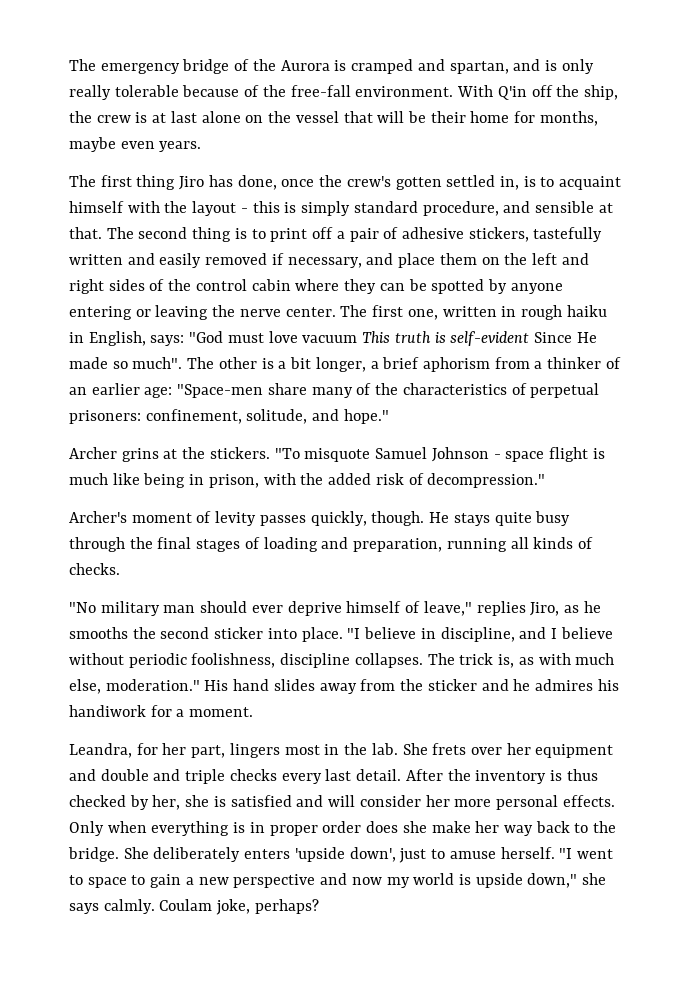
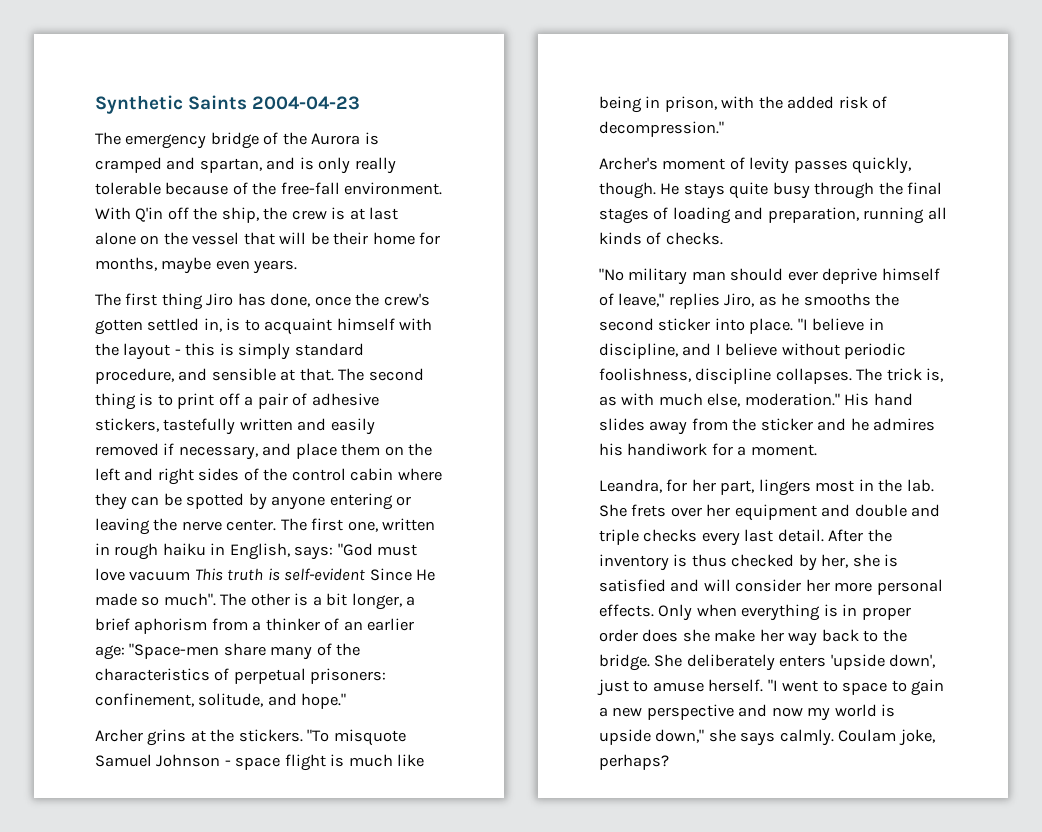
+ Synthetic Saints 2004-04-23

